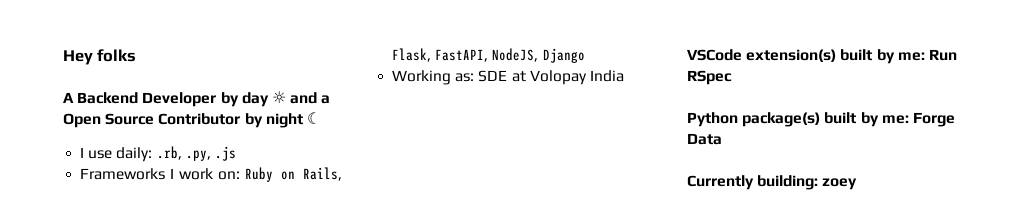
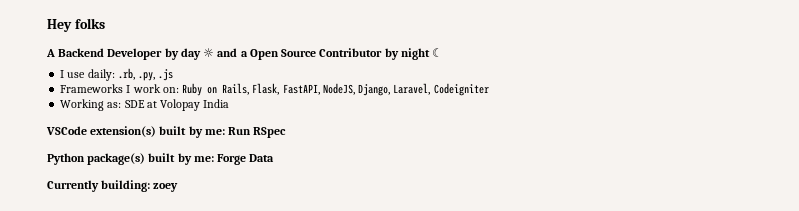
- Frameworks I work on: Ruby on Rails, Flask, FastAPI, NodeJS, Django
+ Frameworks I work on: Ruby on Rails, Flask, FastAPI, NodeJS, Django, Laravel, Codeigniter

